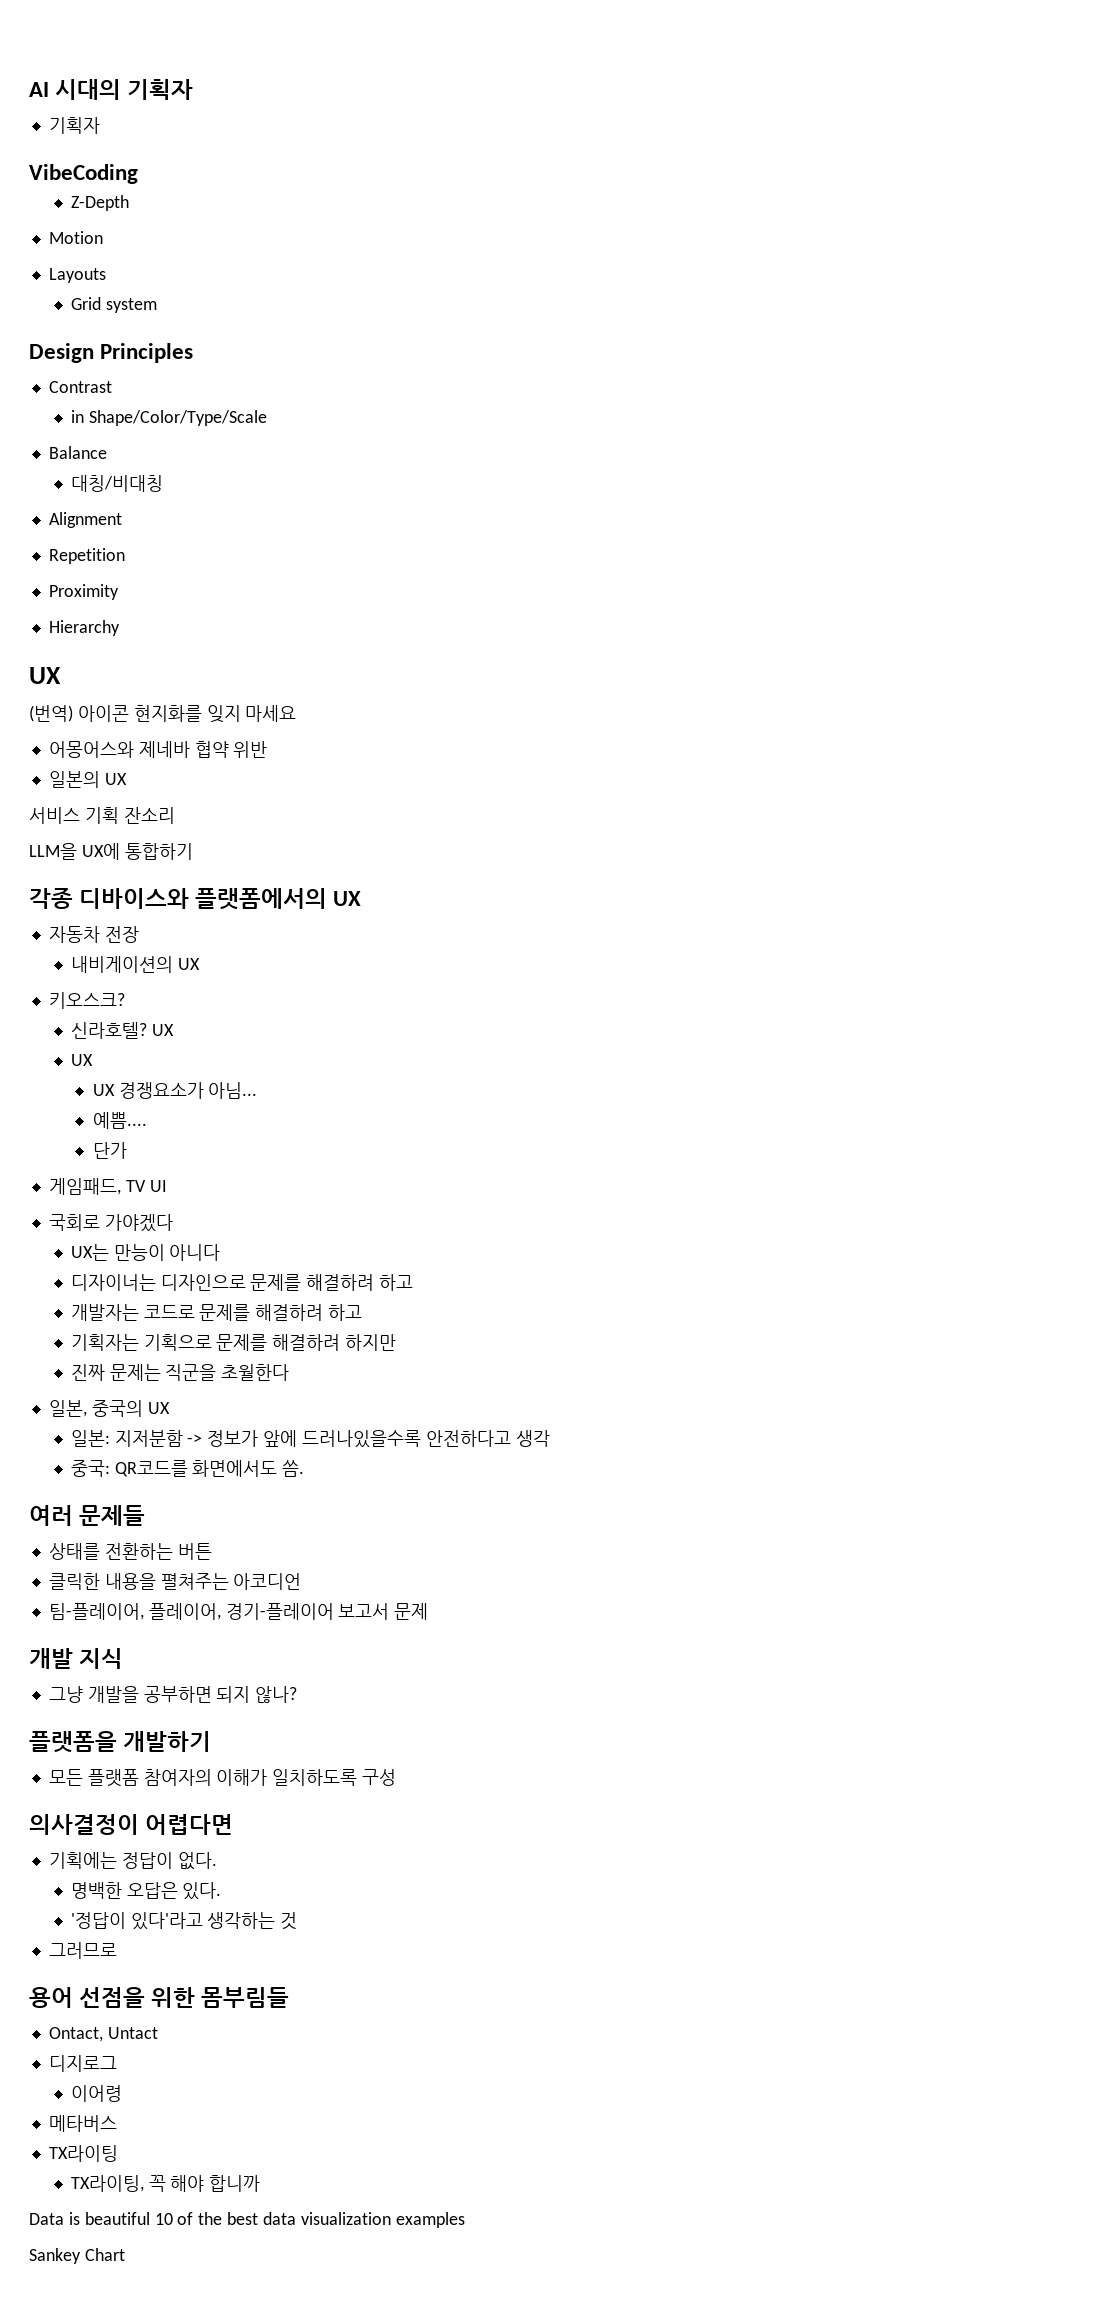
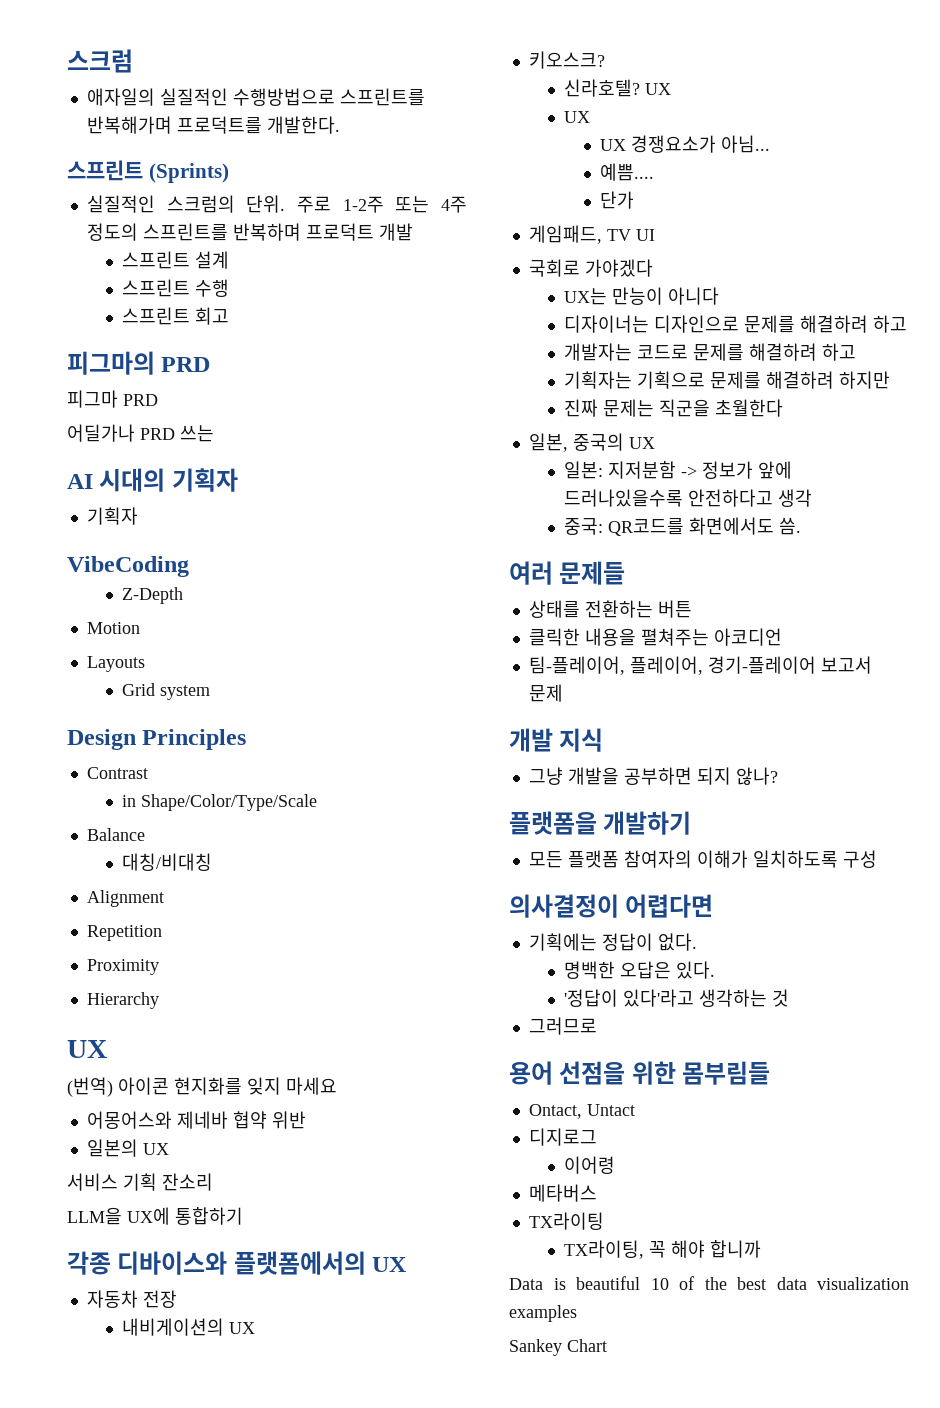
+ 스크럼
+ 애자일의 실질적인 수행방법으로 스프린트를 반복해가며 프로덕트를 개발한다.
+ 스프린트 (Sprints)
+ 실질적인 스크럼의 단위. 주로 1-2주 또는 4주 정도의 스프린트를 반복하며 프로덕트 개발
+ 스프린트 설계
+ 스프린트 수행
+ 스프린트 회고
+ 피그마의 PRD
+ 피그마 PRD
+ 어딜가나 PRD 쓰는

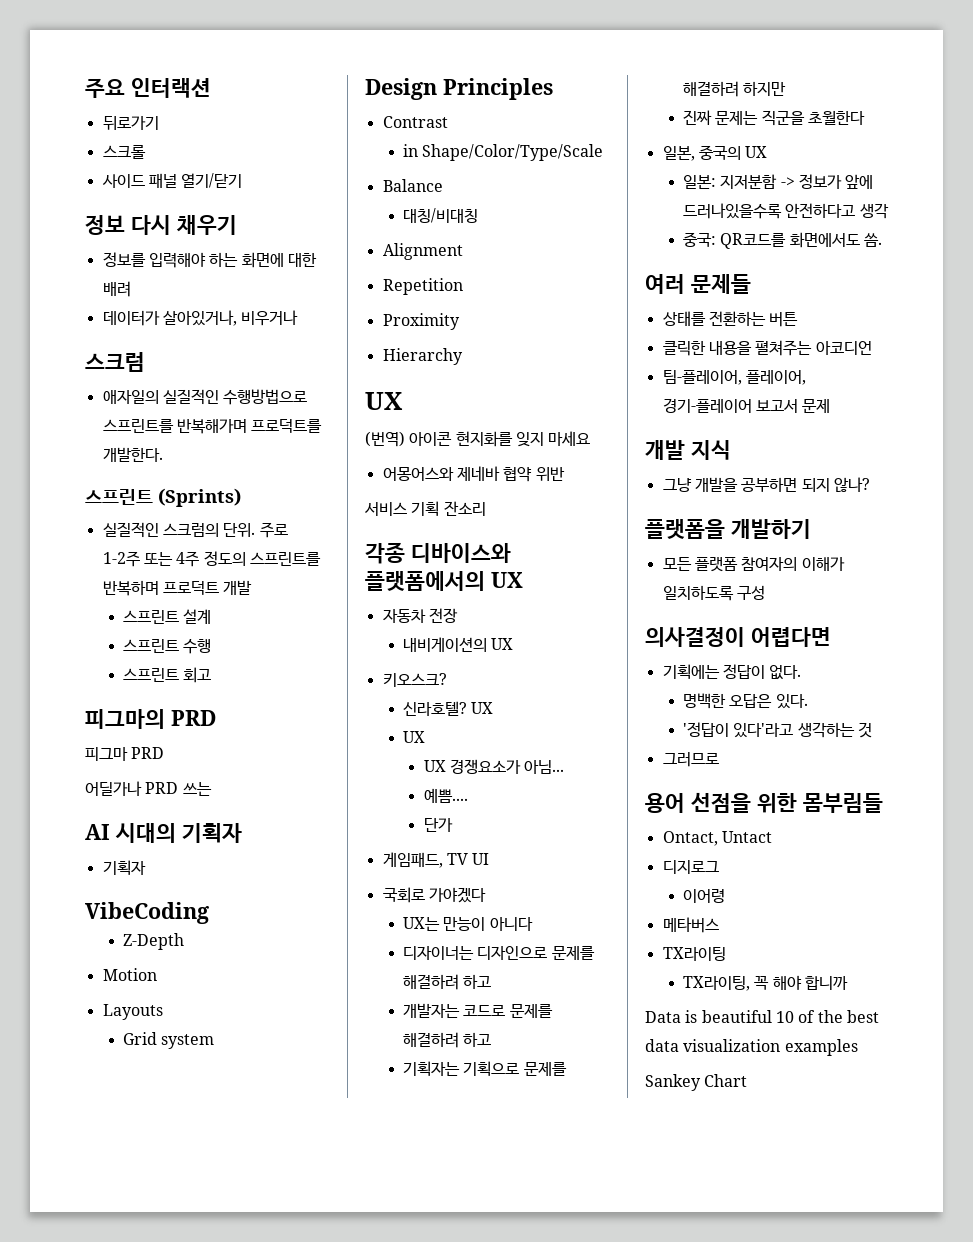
+ 주요 인터랙션
+ 뒤로가기
+ 스크롤
+ 사이드 패널 열기/닫기
+ 정보 다시 채우기
+ 정보를 입력해야 하는 화면에 대한 배려
+ 데이터가 살아있거나, 비우거나
- 일본의 UX
- LLM을 UX에 통합하기

